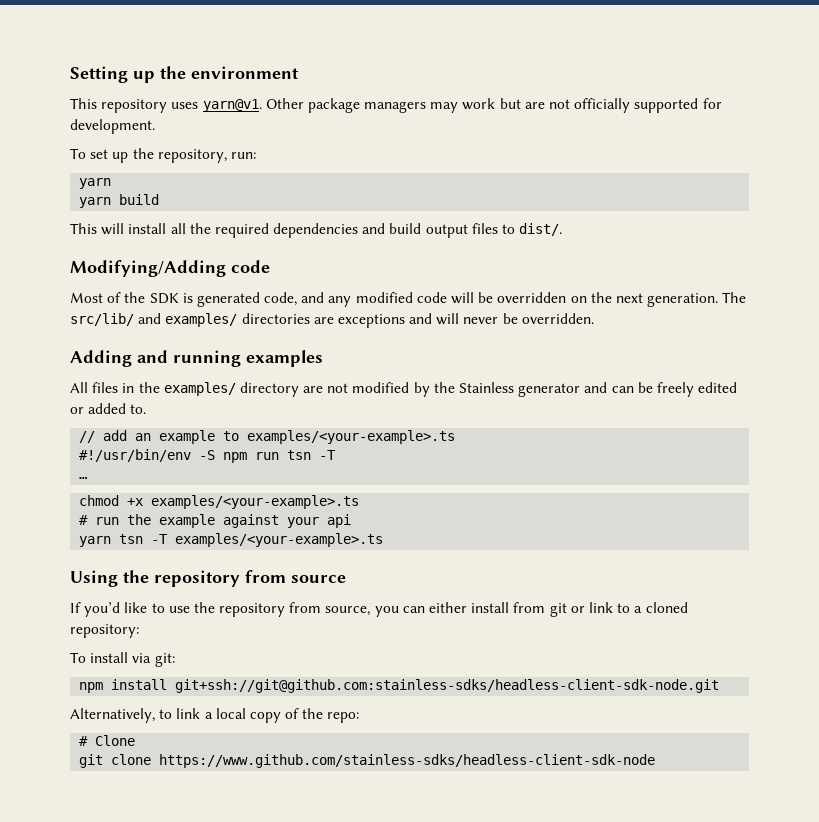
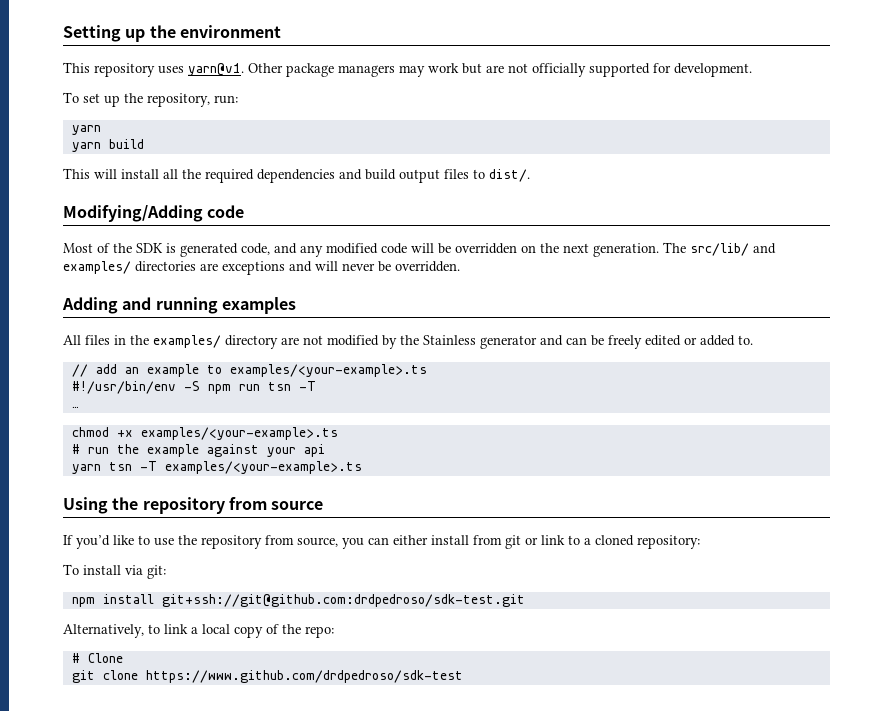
- npm install git+ssh://git@github.com:stainless-sdks/headless-client-sdk-node.git
+ npm install git+ssh://git@github.com:drdpedroso/sdk-test.git
- git clone https://www.github.com/stainless-sdks/headless-client-sdk-node
+ git clone https://www.github.com/drdpedroso/sdk-test

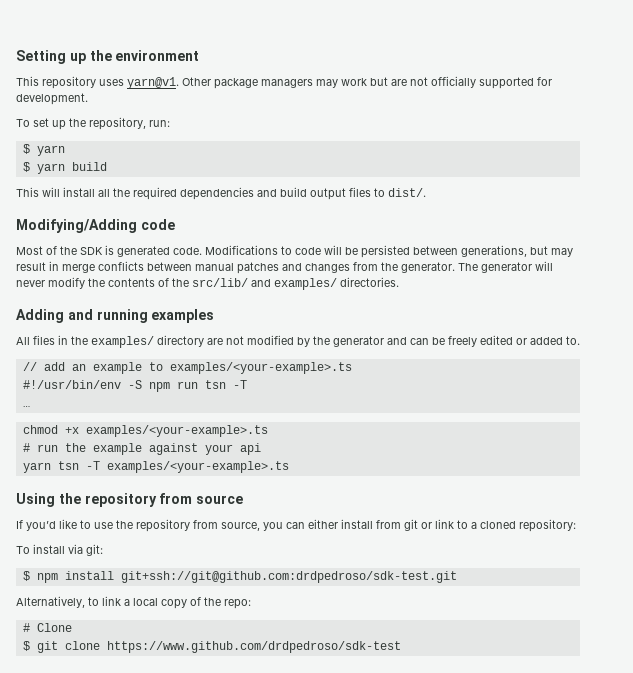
  To set up the repository, run:
- yarn
+ $ yarn
- yarn build
+ $ yarn build
- Most of the SDK is generated code, and any modified code will be overridden on the next generation. The src/lib/ and examples/ directories are exceptions and will never be overridden.
+ Most of the SDK is generated code. Modifications to code will be persisted between generations, but may result in merge conflicts between manual patches and changes from the generator. The generator will never modify the contents of the src/lib/ and examples/ directories.
- All files in the examples/ directory are not modified by the Stainless generator and can be freely edited or added to.
+ All files in the examples/ directory are not modified by the generator and can be freely edited or added to.
- npm install git+ssh://git@github.com:drdpedroso/sdk-test.git
+ $ npm install git+ssh://git@github.com:drdpedroso/sdk-test.git
- git clone https://www.github.com/drdpedroso/sdk-test
+ $ git clone https://www.github.com/drdpedroso/sdk-test

